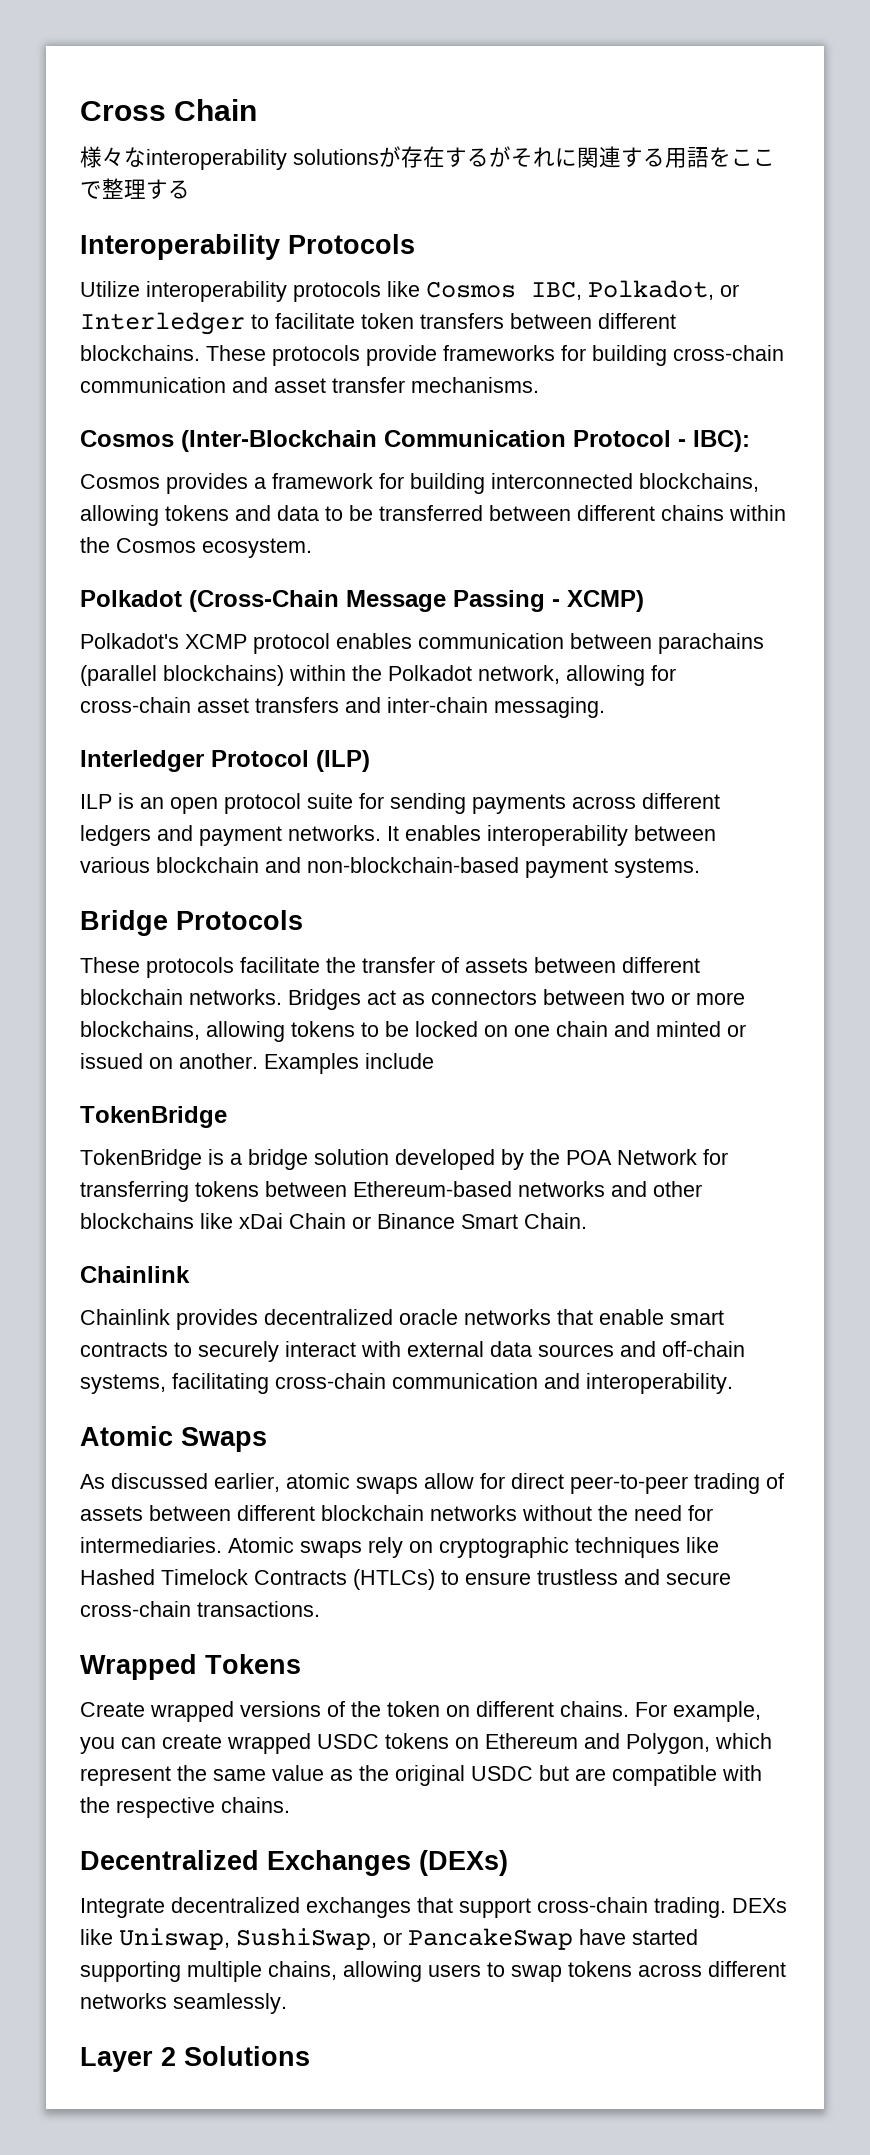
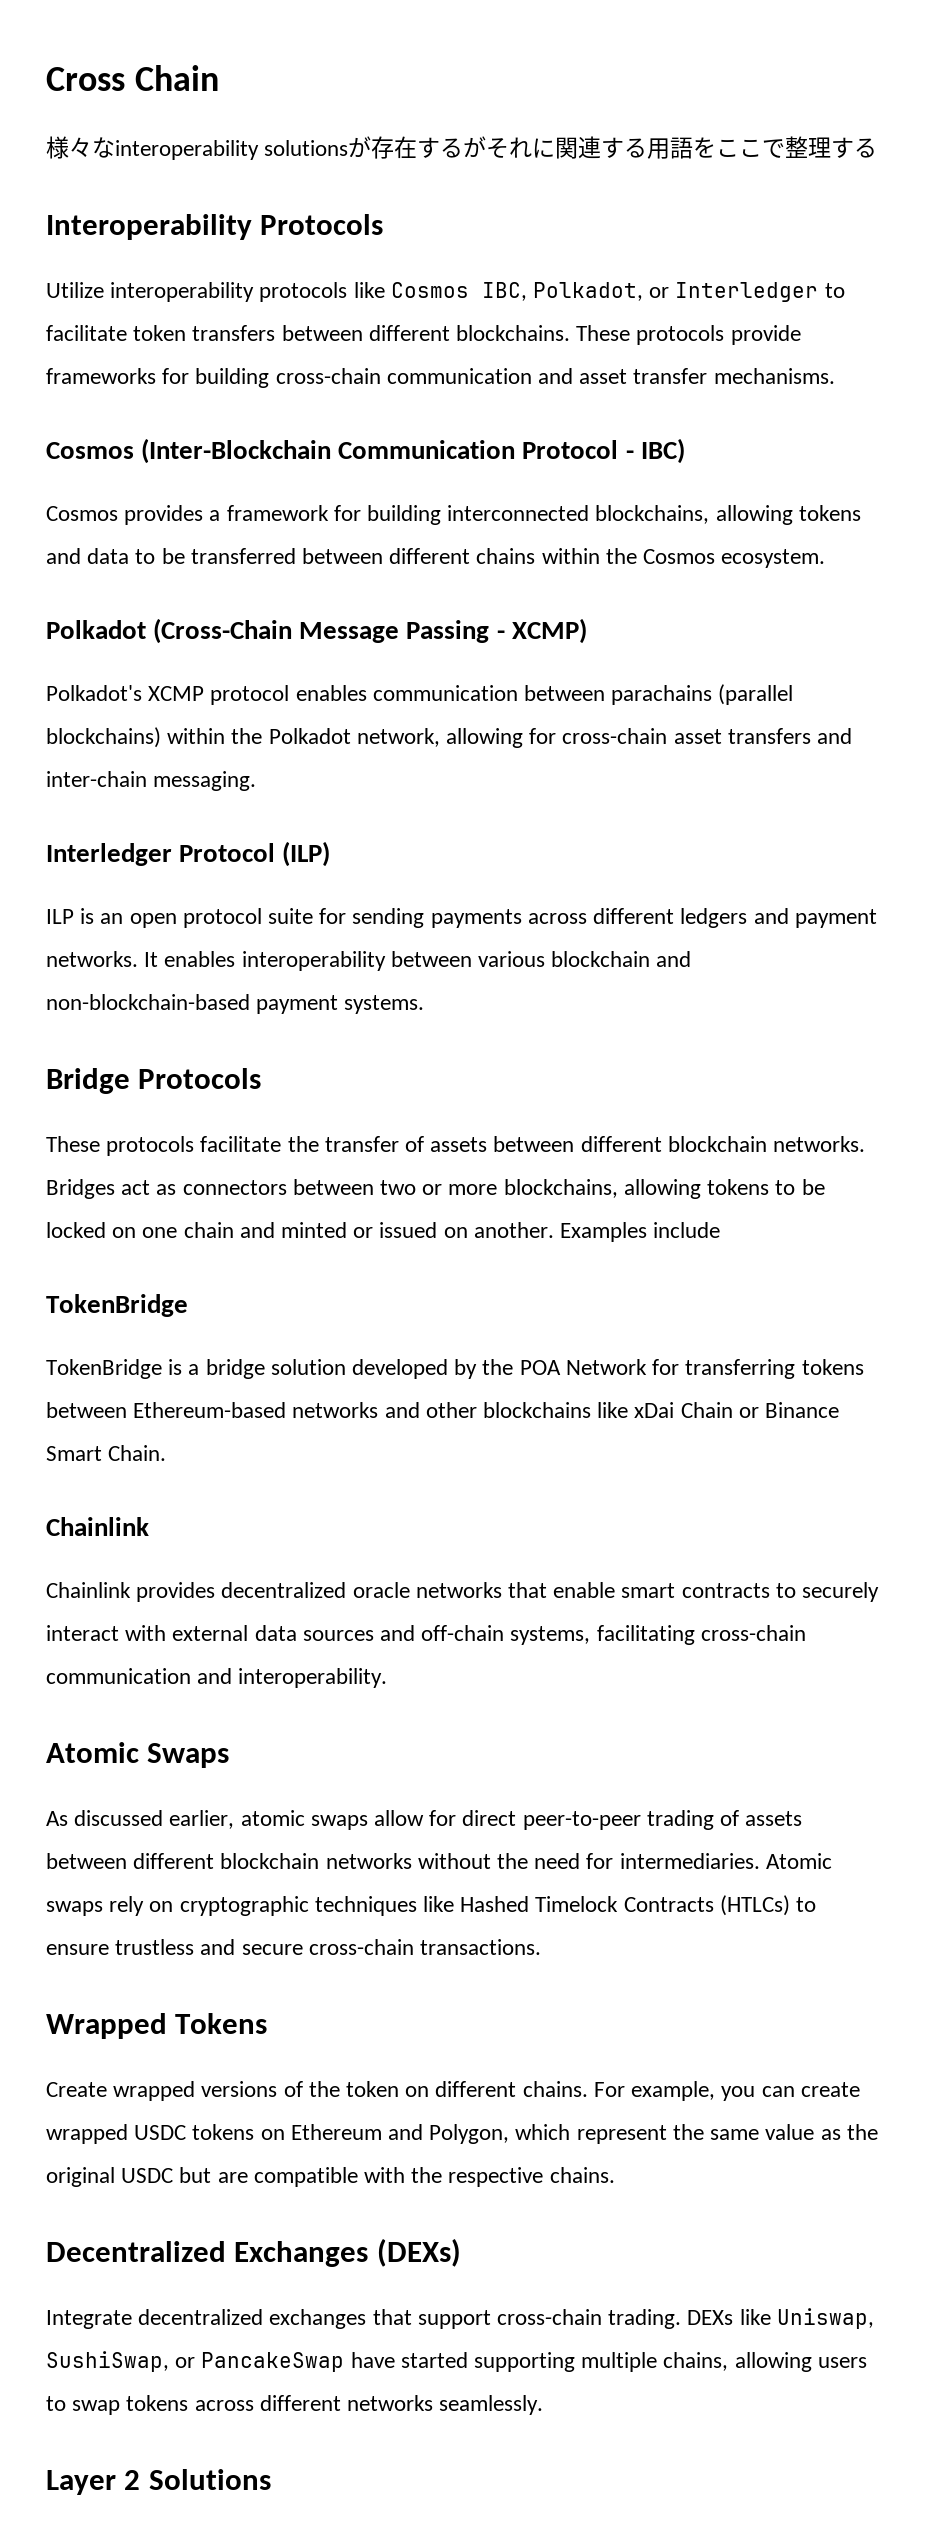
- Cosmos (Inter-Blockchain Communication Protocol - IBC):
+ Cosmos (Inter-Blockchain Communication Protocol - IBC)

